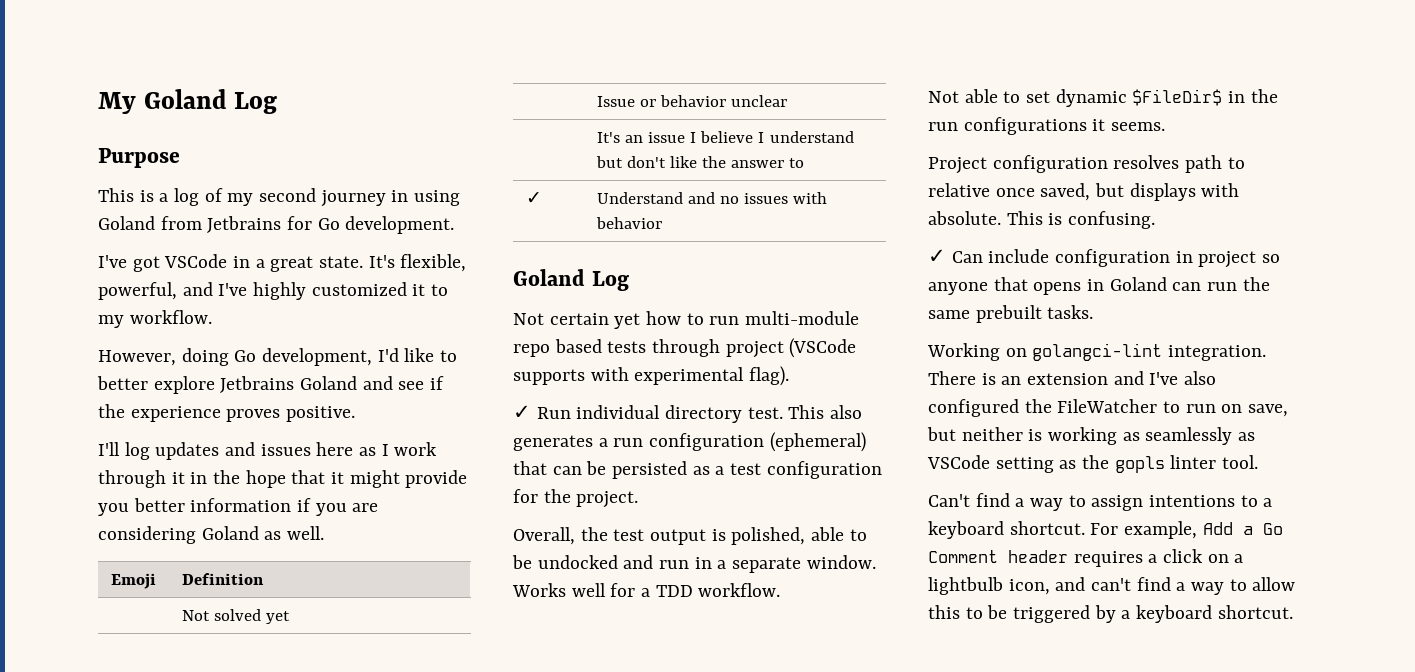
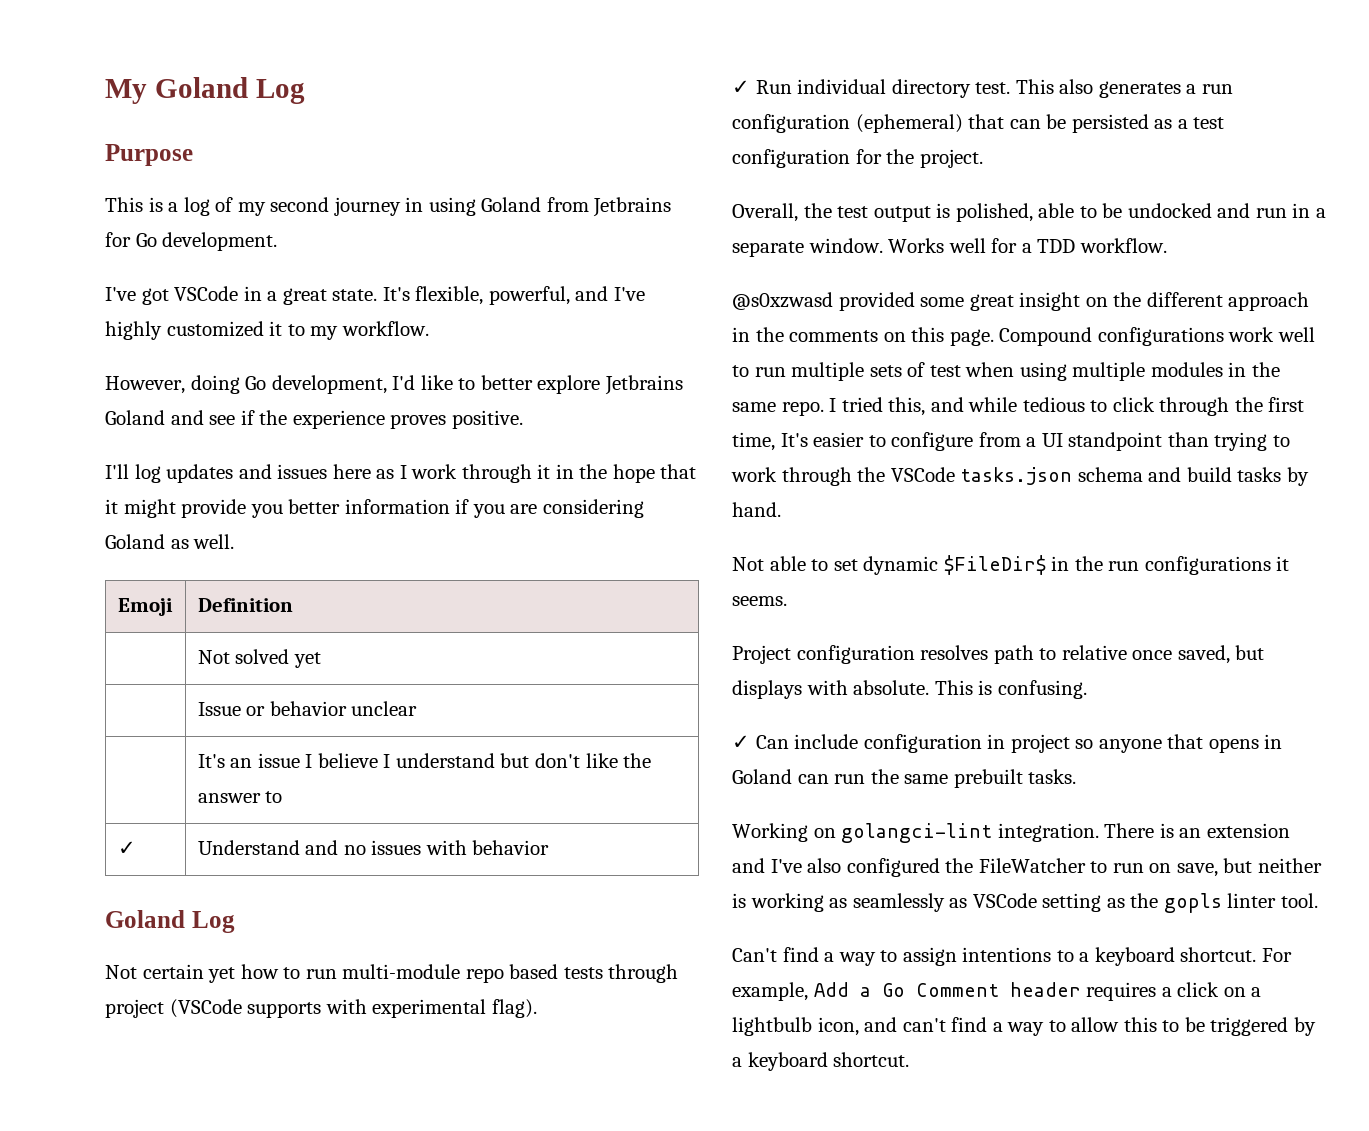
+ @s0xzwasd provided some great insight on the different approach in the comments on this page. Compound configurations work well to run multiple sets of test when using multiple modules in the same repo. I tried this, and while tedious to click through the first time, It's easier to configure from a UI standpoint than trying to work through the VSCode tasks.json schema and build tasks by hand.

